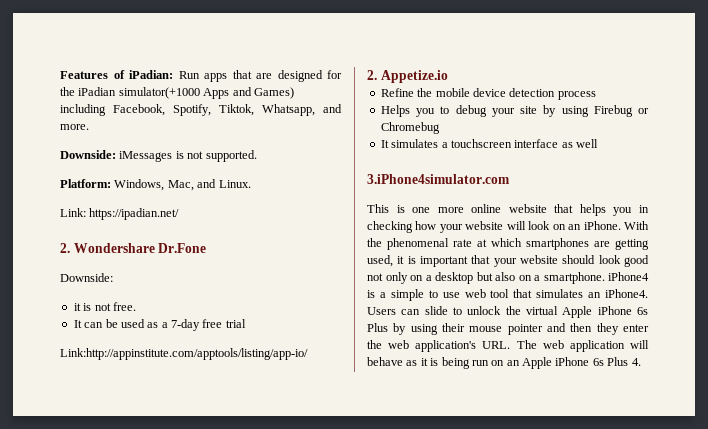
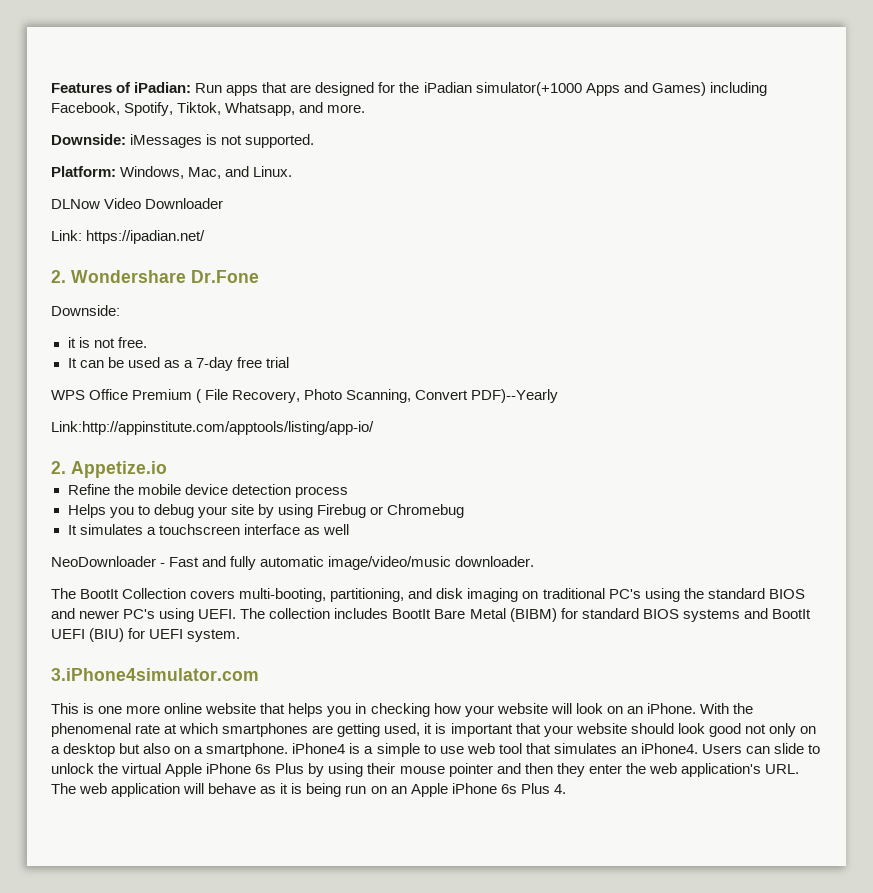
+ DLNow Video Downloader
+ WPS Office Premium ( File Recovery, Photo Scanning, Convert PDF)--Yearly
+ NeoDownloader - Fast and fully automatic image/video/music downloader.
+ The BootIt Collection covers multi-booting, partitioning, and disk imaging on traditional PC's using the standard BIOS and newer PC's using UEFI. The collection includes BootIt Bare Metal (BIBM) for standard BIOS systems and BootIt UEFI (BIU) for UEFI system.

